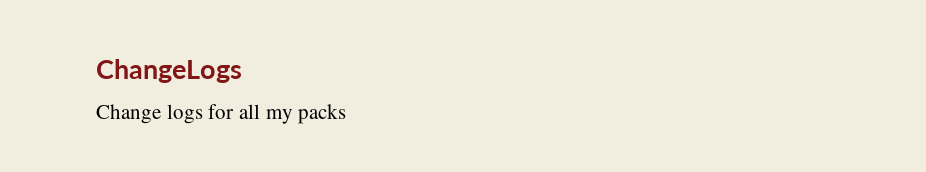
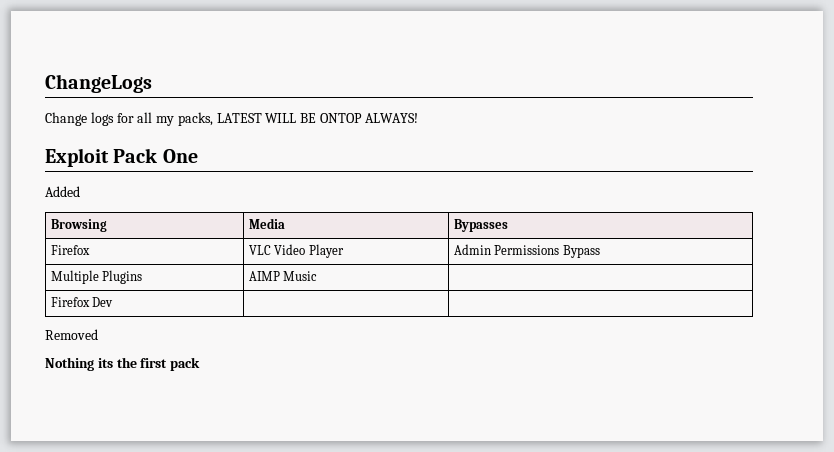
- Change logs for all my packs
+ Change logs for all my packs, LATEST WILL BE ONTOP ALWAYS!
+ Exploit Pack One
+ Added
+ Browsing | Media | Bypasses
+ Firefox | VLC Video Player | Admin Permissions Bypass
+ Multiple Plugins | AIMP Music |
+ Firefox Dev | |
+ Removed
+ Nothing its the first pack

